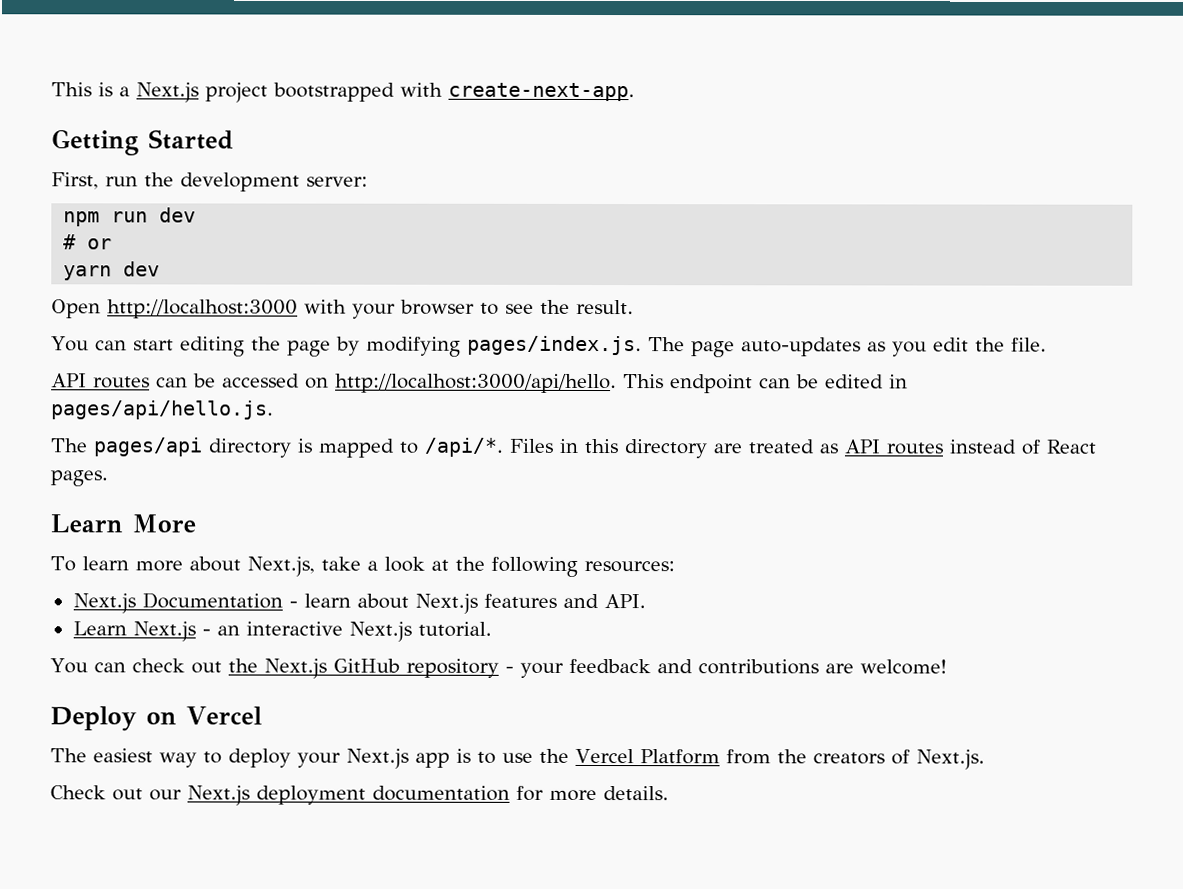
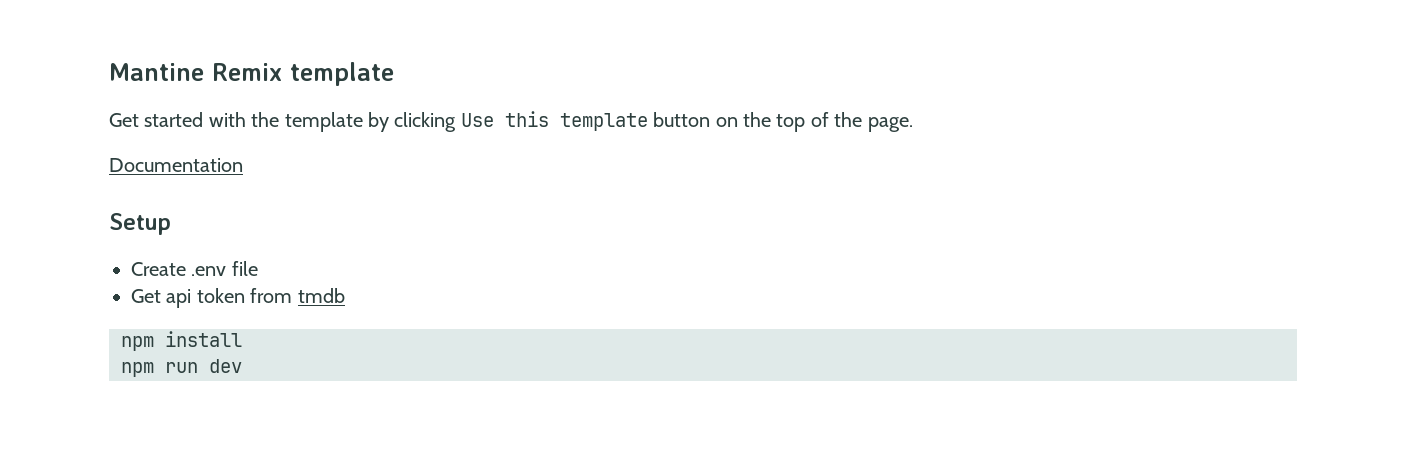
- This is a Next.js project bootstrapped with create-next-app.
- Getting Started
- First, run the development server:
+ Mantine Remix template
+ Get started with the template by clicking Use this template button on the top of the page.
+ Documentation
+ Setup
+ Create .env file
+ Get api token from tmdb
+ npm install
  npm run dev
- # or
- yarn dev
- Open http://localhost:3000 with your browser to see the result.
- You can start editing the page by modifying pages/index.js. The page auto-updates as you edit the file.
- API routes can be accessed on http://localhost:3000/api/hello. This endpoint can be edited in pages/api/hello.js.
- The pages/api directory is mapped to /api/*. Files in this directory are treated as API routes instead of React pages.
- Learn More
- To learn more about Next.js, take a look at the following resources:
- Next.js Documentation - learn about Next.js features and API.
- Learn Next.js - an interactive Next.js tutorial.
- You can check out the Next.js GitHub repository - your feedback and contributions are welcome!
- Deploy on Vercel
- The easiest way to deploy your Next.js app is to use the Vercel Platform from the creators of Next.js.
- Check out our Next.js deployment documentation for more details.

